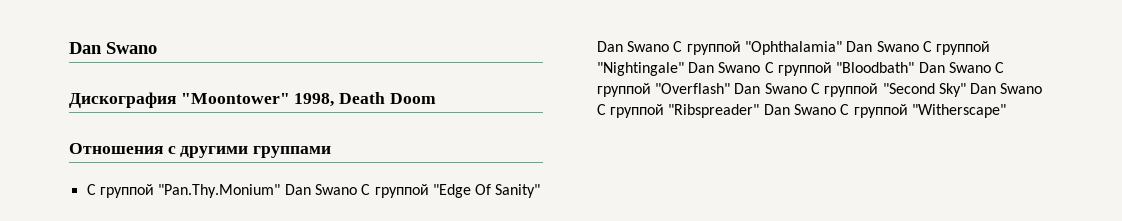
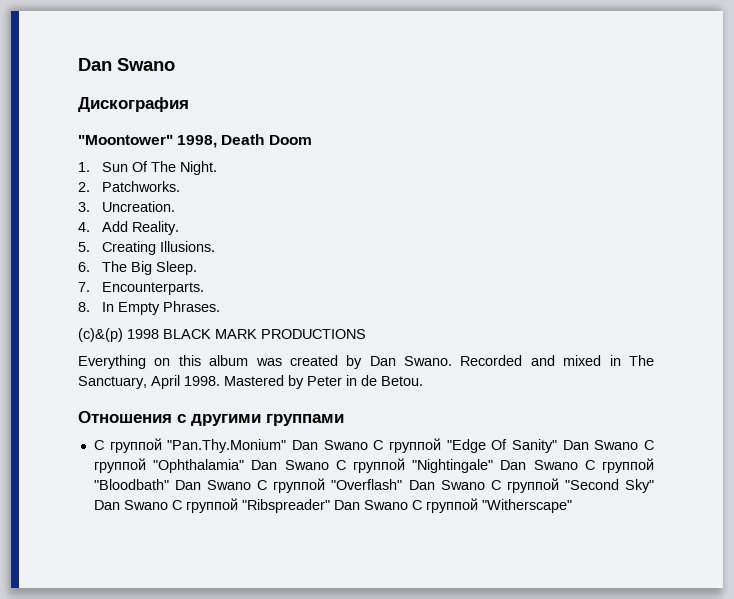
- Дискография "Moontower" 1998, Death Doom
+ Дискография
+ "Moontower" 1998, Death Doom
+ 1. Sun Of The Night.
+ 2. Patchworks.
+ 3. Uncreation.
+ 4. Add Reality.
+ 5. Creating Illusions.
+ 6. The Big Sleep.
+ 7. Encounterparts.
+ 8. In Empty Phrases.
+ (c)&(p) 1998 BLACK MARK PRODUCTIONS
+ Everything on this album was created by Dan Swano. Recorded and mixed in The Sanctuary, April 1998. Mastered by Peter in de Betou.

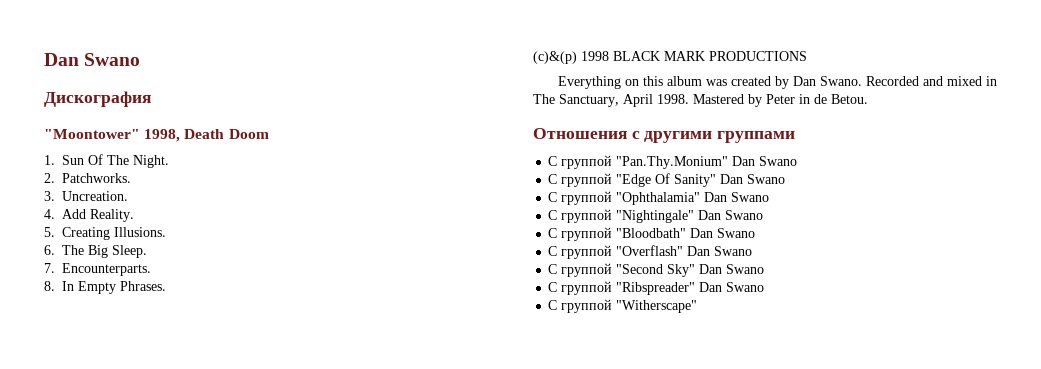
- C группой "Pan.Thy.Monium" Dan Swano C группой "Edge Of Sanity" Dan Swano C группой "Ophthalamia" Dan Swano C группой "Nightingale" Dan Swano C группой "Bloodbath" Dan Swano C группой "Overflash" Dan Swano C группой "Second Sky" Dan Swano C группой "Ribspreader" Dan Swano C группой "Witherscape"
+ C группой "Pan.Thy.Monium" Dan Swano
+ C группой "Edge Of Sanity" Dan Swano
+ C группой "Ophthalamia" Dan Swano
+ C группой "Nightingale" Dan Swano
+ C группой "Bloodbath" Dan Swano
+ C группой "Overflash" Dan Swano
+ C группой "Second Sky" Dan Swano
+ C группой "Ribspreader" Dan Swano
+ C группой "Witherscape"

